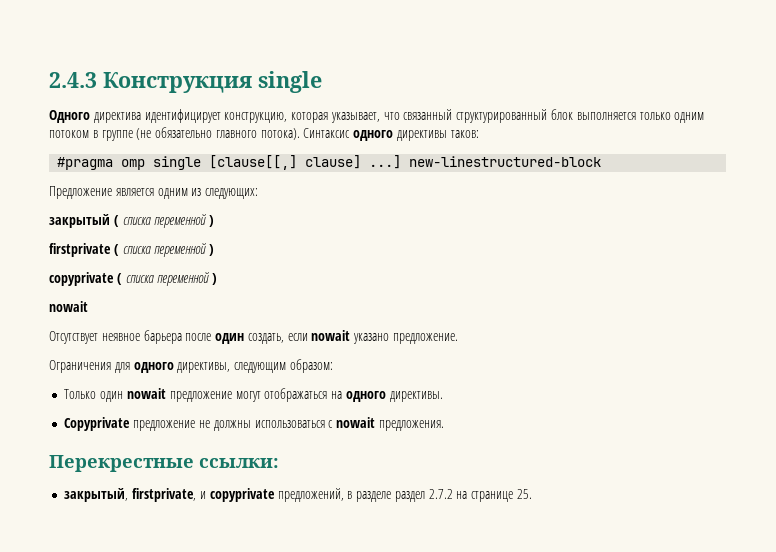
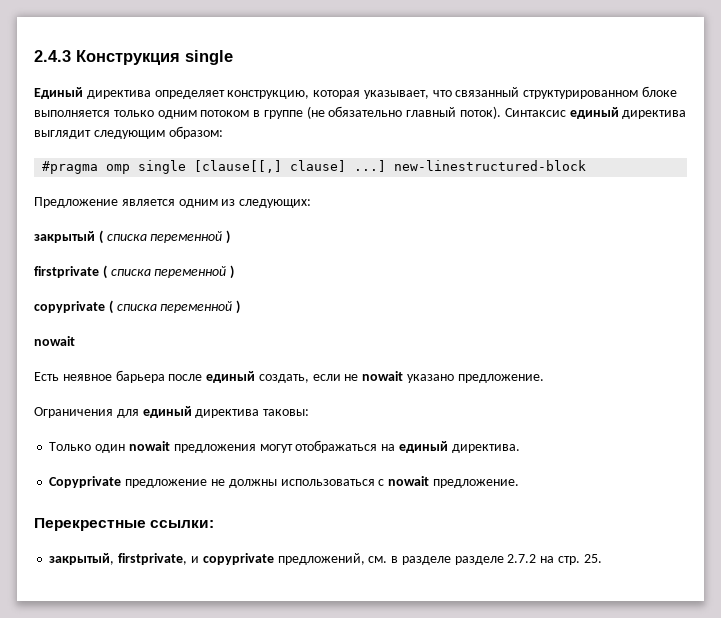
- Одного директива идентифицирует конструкцию, которая указывает, что связанный структурированный блок выполняется только одним потоком в группе (не обязательно главного потока). Синтаксис одного директивы таков:
+ Единый директива определяет конструкцию, которая указывает, что связанный структурированном блоке выполняется только одним потоком в группе (не обязательно главный поток). Синтаксис единый директива выглядит следующим образом:
- Отсутствует неявное барьера после один создать, если nowait указано предложение.
+ Есть неявное барьера после единый создать, если не nowait указано предложение.
- Ограничения для одного директивы, следующим образом:
+ Ограничения для единый директива таковы:
- Только один nowait предложение могут отображаться на одного директивы.
+ Только один nowait предложения могут отображаться на единый директива.
- Copyprivate предложение не должны использоваться с nowait предложения.
+ Copyprivate предложение не должны использоваться с nowait предложение.
- закрытый, firstprivate, и copyprivate предложений, в разделе раздел 2.7.2 на странице 25.
+ закрытый, firstprivate, и copyprivate предложений, см. в разделе разделе 2.7.2 на стр. 25.

